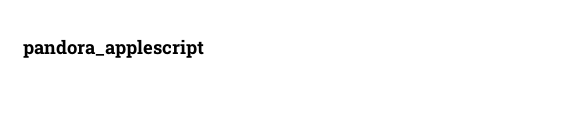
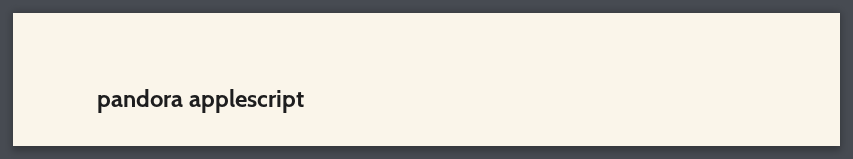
- pandora_applescript
+ pandora applescript

